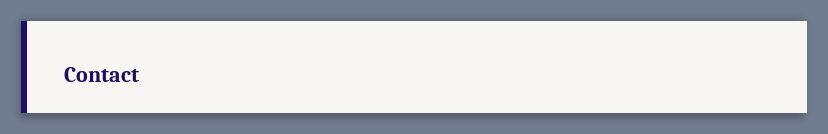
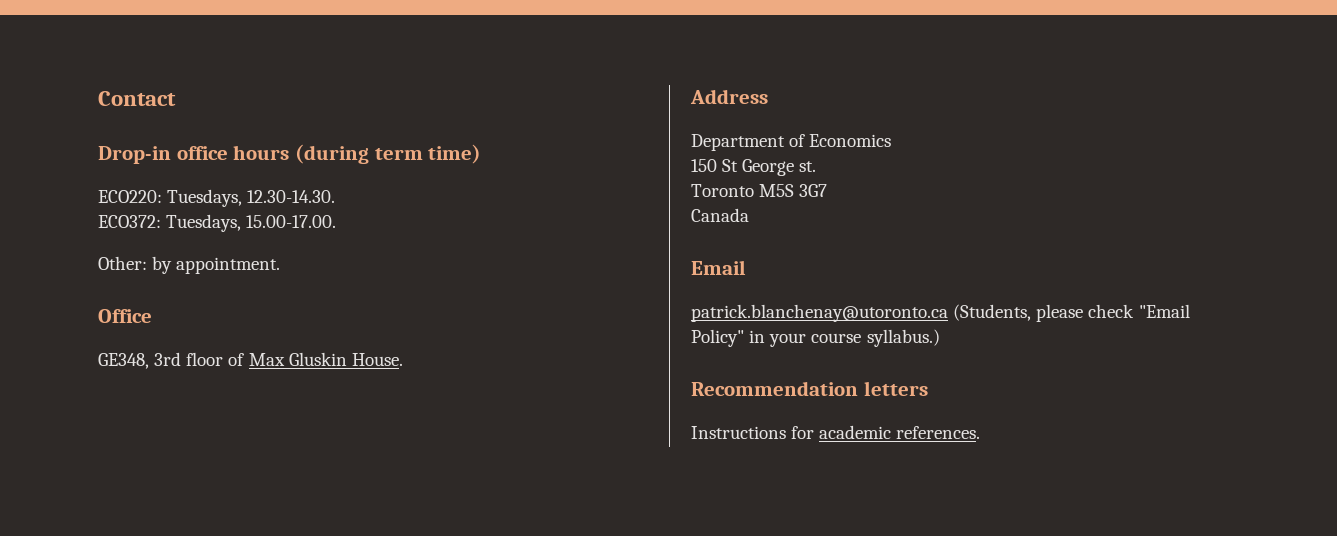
+ Drop-in office hours (during term time)
+ ECO220: Tuesdays, 12.30-14.30.
+ ECO372: Tuesdays, 15.00-17.00.
+ Other: by appointment.
+ Office
+ GE348, 3rd floor of Max Gluskin House.
+ Address
+ Department of Economics
+ 150 St George st.
+ Toronto M5S 3G7
+ Canada
+ Email
+ patrick.blanchenay@utoronto.ca (Students, please check "Email Policy" in your course syllabus.)
+ Recommendation letters
+ Instructions for academic references.

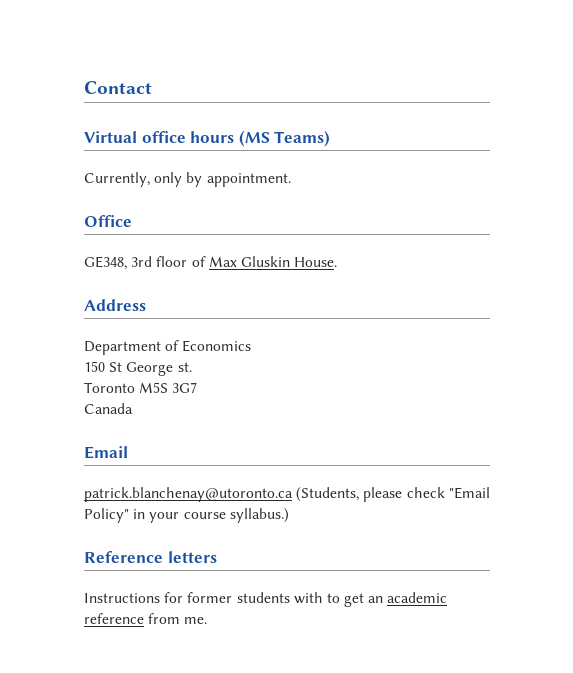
- Drop-in office hours (during term time)
- ECO220: Tuesdays, 12.30-14.30.
- ECO372: Tuesdays, 15.00-17.00.
- Other: by appointment.
+ Virtual office hours (MS Teams)
+ Currently, only by appointment.
- Recommendation letters
+ Reference letters
- Instructions for academic references.
+ Instructions for former students with to get an academic reference from me.

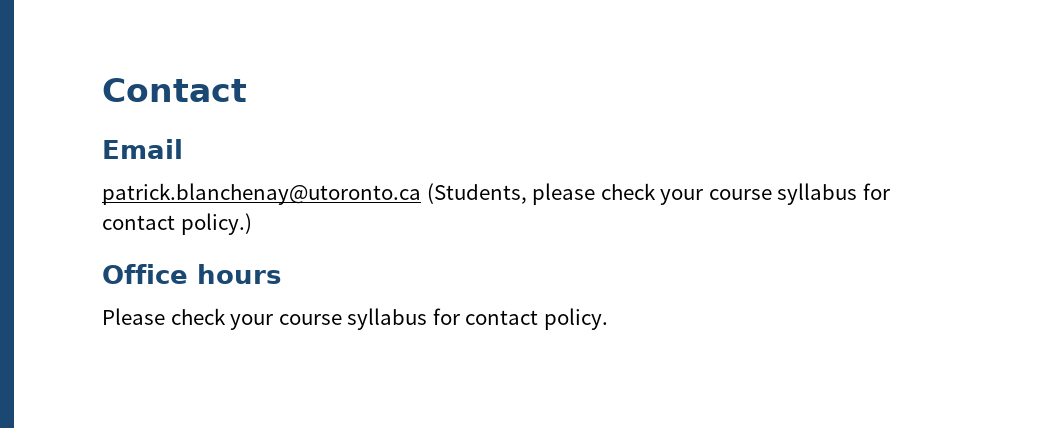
- Virtual office hours (MS Teams)
- Currently, only by appointment.
- Office
- GE348, 3rd floor of Max Gluskin House.
- Address
- Department of Economics
- 150 St George st.
- Toronto M5S 3G7
- Canada
- patrick.blanchenay@utoronto.ca (Students, please check "Email Policy" in your course syllabus.)
- Reference letters
- Instructions for former students with to get an academic reference from me.
+ patrick.blanchenay@utoronto.ca (Students, please check your course syllabus for contact policy.)
+ Office hours
+ Please check your course syllabus for contact policy.

